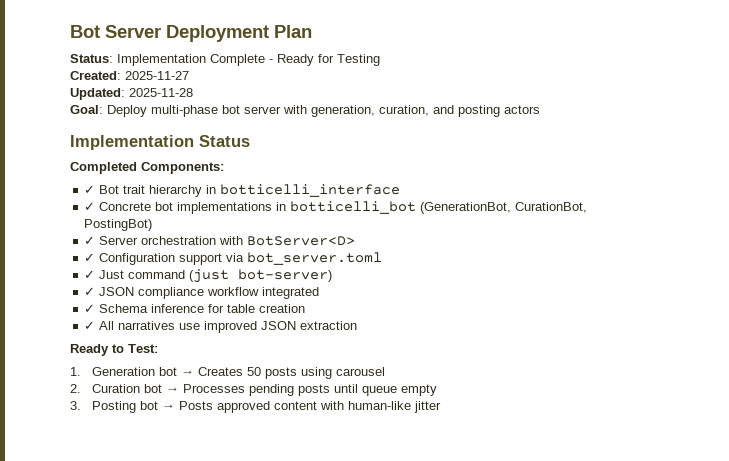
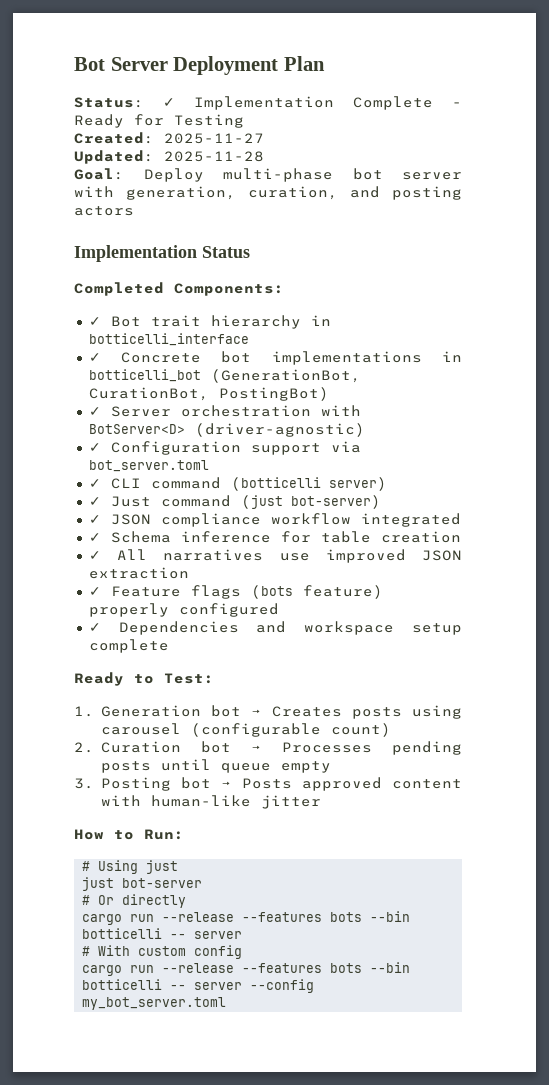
- Status: Implementation Complete - Ready for Testing
+ Status: ✓ Implementation Complete - Ready for Testing
- ✓ Server orchestration with BotServer<D>
+ ✓ Server orchestration with BotServer<D> (driver-agnostic)
+ ✓ CLI command (botticelli server)
+ ✓ Feature flags (bots feature) properly configured
+ ✓ Dependencies and workspace setup complete
- 1. Generation bot → Creates 50 posts using carousel
+ 1. Generation bot → Creates posts using carousel (configurable count)
+ How to Run:
+ # Using just
+ just bot-server
+ # Or directly
+ cargo run --release --features bots --bin botticelli -- server
+ # With custom config
+ cargo run --release --features bots --bin botticelli -- server --config my_bot_server.toml

